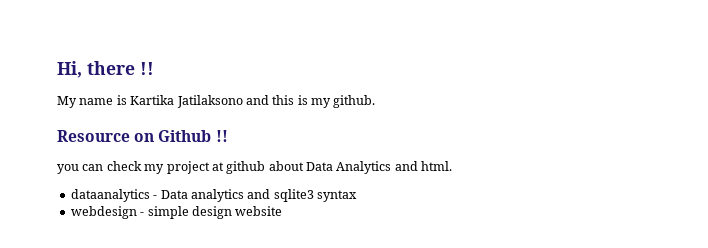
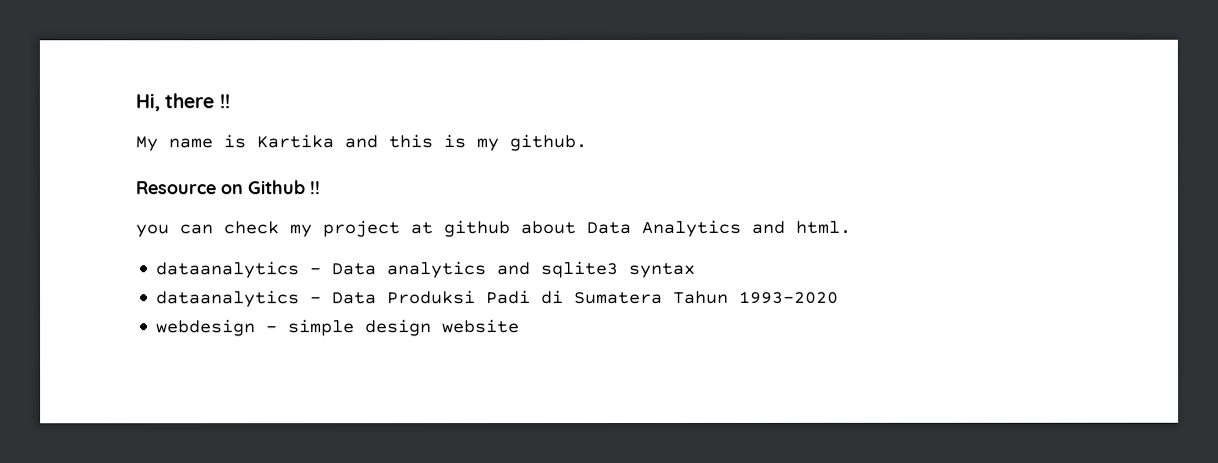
- My name is Kartika Jatilaksono and this is my github.
+ My name is Kartika and this is my github.
+ dataanalytics - Data Produksi Padi di Sumatera Tahun 1993-2020

